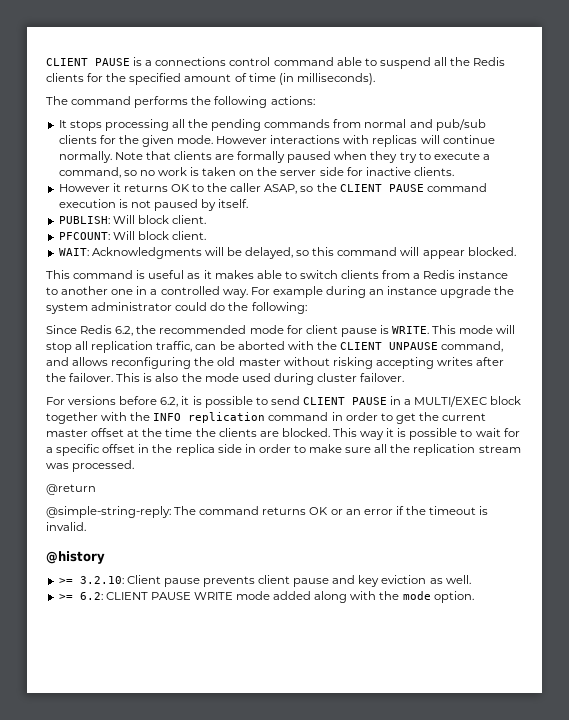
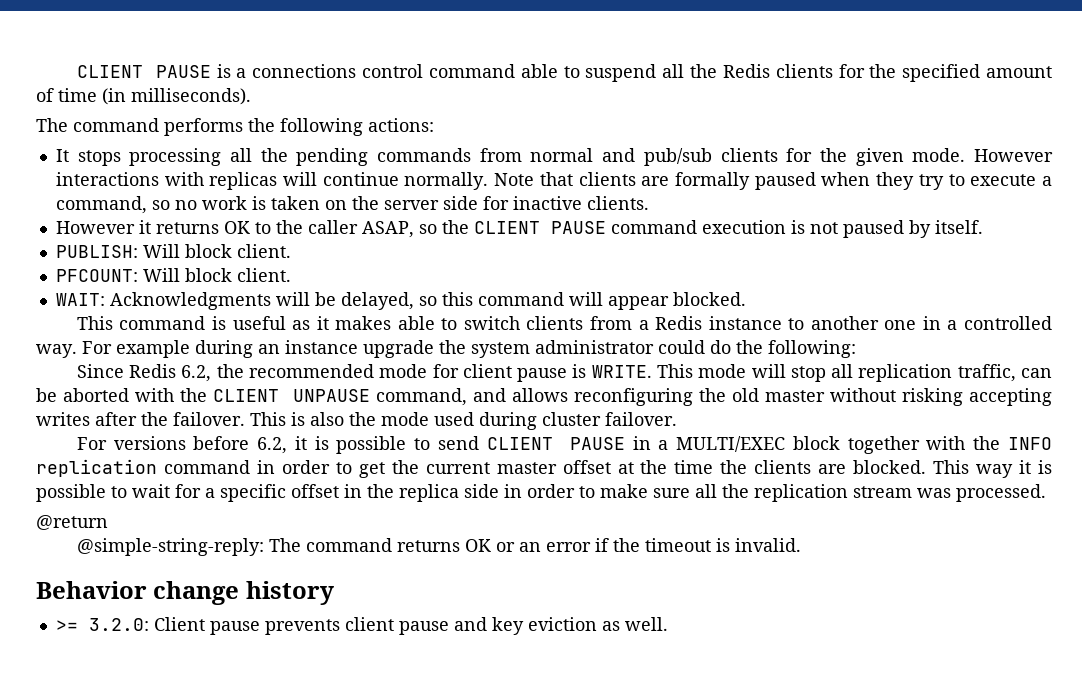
- @history
- >= 3.2.10: Client pause prevents client pause and key eviction as well.
+ Behavior change history
+ >= 3.2.0: Client pause prevents client pause and key eviction as well.
- >= 6.2: CLIENT PAUSE WRITE mode added along with the mode option.

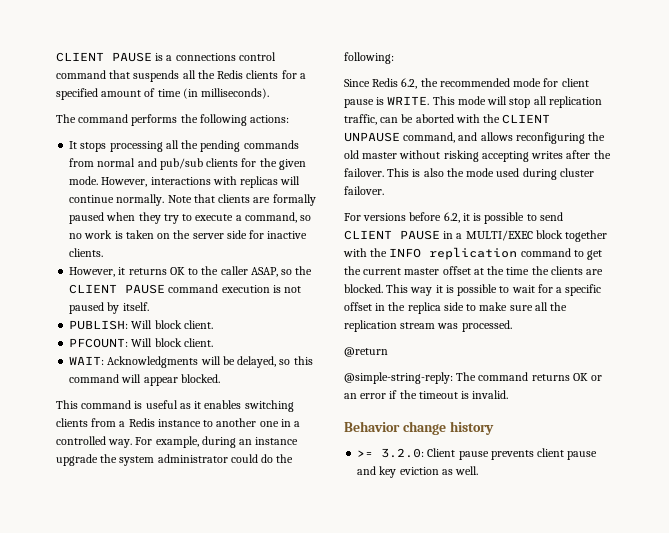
- CLIENT PAUSE is a connections control command able to suspend all the Redis clients for the specified amount of time (in milliseconds).
+ CLIENT PAUSE is a connections control command that suspends all the Redis clients for a specified amount of time (in milliseconds).
- However interactions with replicas will continue normally.
+ However, interactions with replicas will continue normally.
- However it returns OK to the caller ASAP, so the CLIENT PAUSE command execution is not paused by itself.
+ However, it returns OK to the caller ASAP, so the CLIENT PAUSE command execution is not paused by itself.
- This command is useful as it makes able to switch clients from a Redis instance to another one in a controlled way.
+ This command is useful as it enables switching clients from a Redis instance to another one in a controlled way.
- For example during an instance upgrade the system administrator could do the following:
+ For example, during an instance upgrade the system administrator could do the following:
- For versions before 6.2, it is possible to send CLIENT PAUSE in a MULTI/EXEC block together with the INFO replication command in order to get the current master offset at the time the clients are blocked.
+ For versions before 6.2, it is possible to send CLIENT PAUSE in a MULTI/EXEC block together with the INFO replication command to get the current master offset at the time the clients are blocked.
- This way it is possible to wait for a specific offset in the replica side in order to make sure all the replication stream was processed.
+ This way it is possible to wait for a specific offset in the replica side to make sure all the replication stream was processed.

